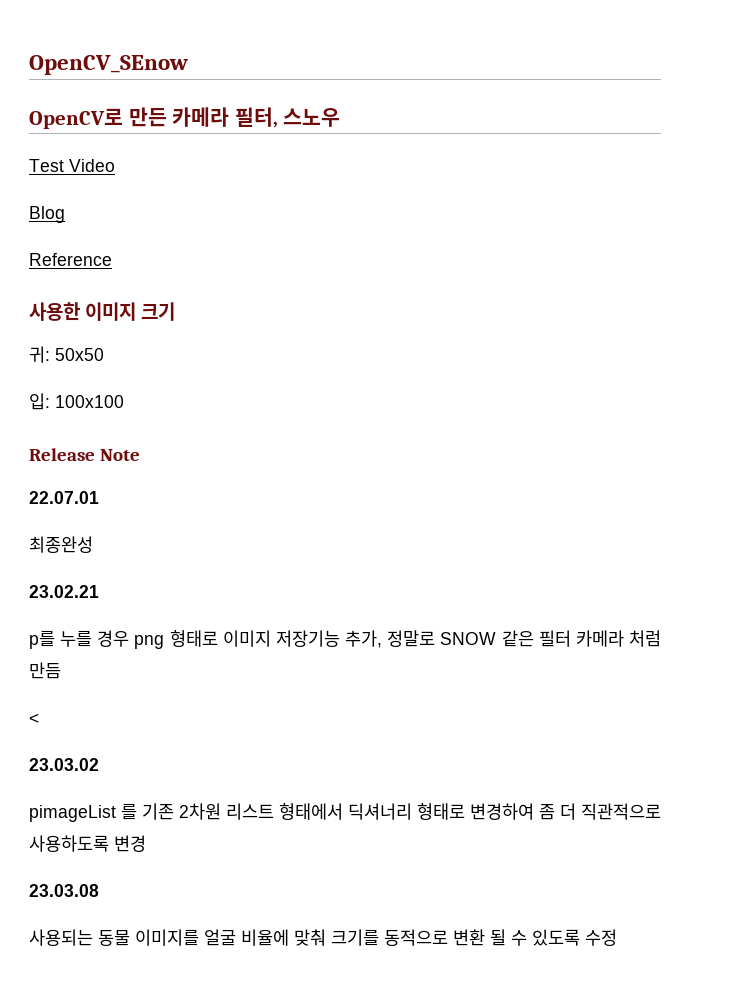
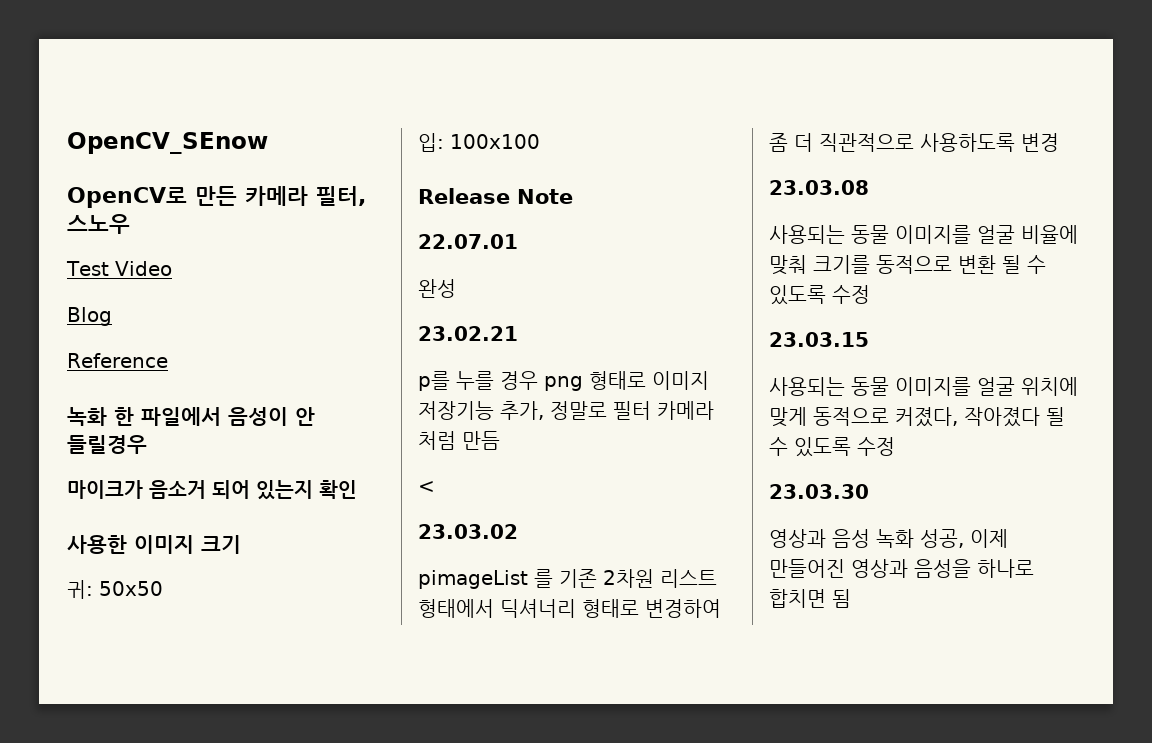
+ 녹화 한 파일에서 음성이 안 들릴경우
+ 마이크가 음소거 되어 있는지 확인
- 최종완성
+ 완성
- p를 누를 경우 png 형태로 이미지 저장기능 추가, 정말로 SNOW 같은 필터 카메라 처럼 만듬
+ p를 누를 경우 png 형태로 이미지 저장기능 추가, 정말로 필터 카메라 처럼 만듬
+ 23.03.15
+ 사용되는 동물 이미지를 얼굴 위치에 맞게 동적으로 커졌다, 작아졌다 될 수 있도록 수정
+ 23.03.30
+ 영상과 음성 녹화 성공, 이제 만들어진 영상과 음성을 하나로 합치면 됨

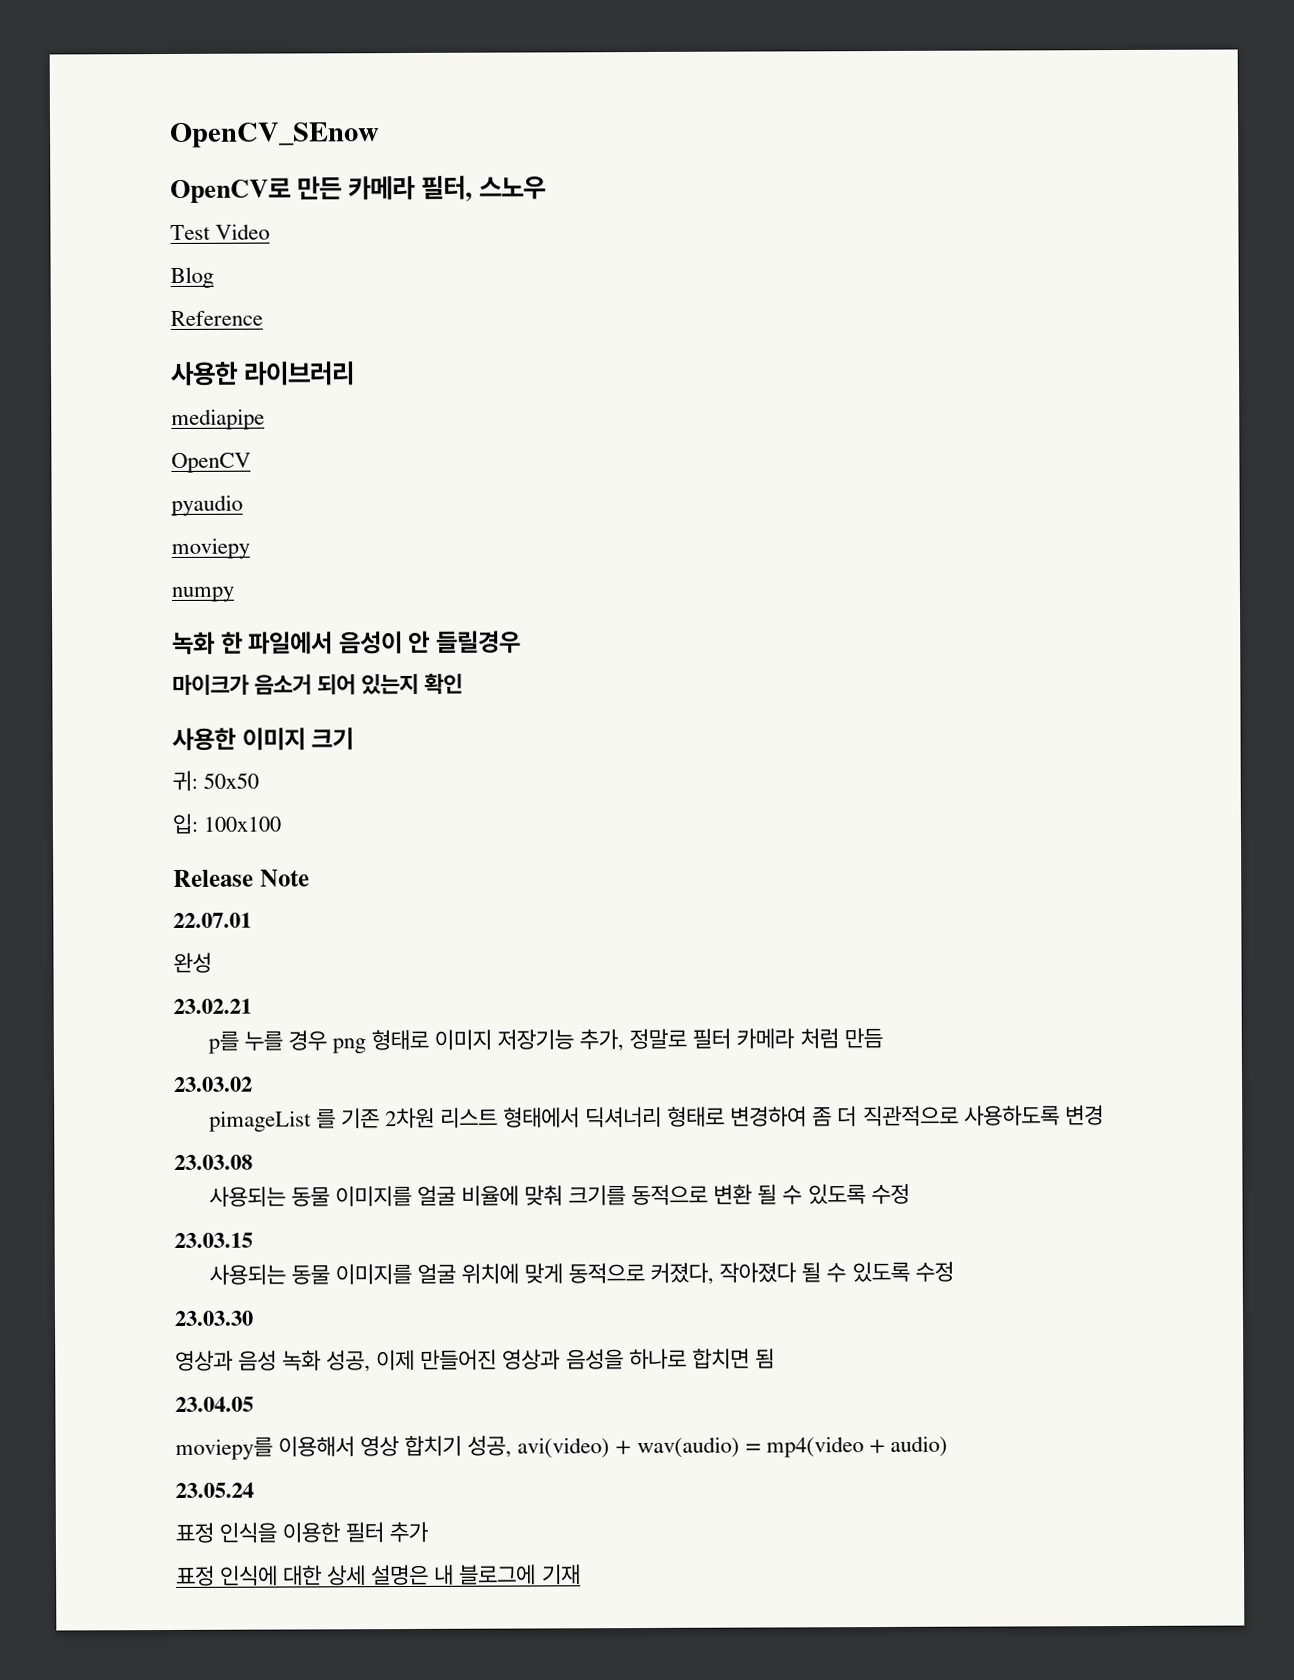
+ 사용한 라이브러리
+ mediapipe
+ OpenCV
+ pyaudio
+ moviepy
+ numpy
- <
+ 23.04.05
+ moviepy를 이용해서 영상 합치기 성공, avi(video) + wav(audio) = mp4(video + audio)
+ 23.05.24
+ 표정 인식을 이용한 필터 추가
+ 표정 인식에 대한 상세 설명은 내 블로그에 기재

